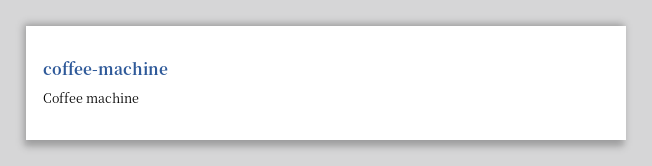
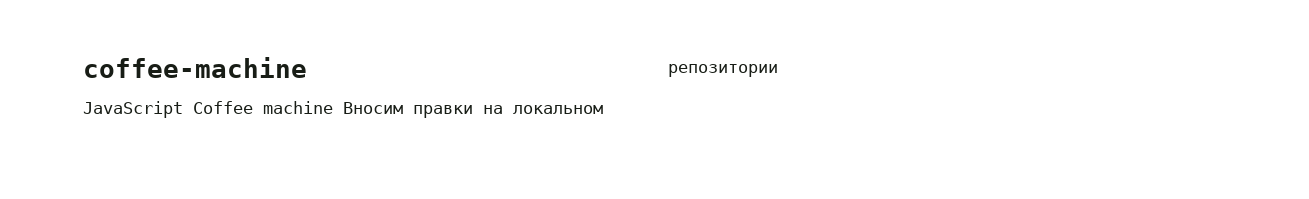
- Coffee machine
+ JavaScript Coffee machine Вносим правки на локальном репозитории

